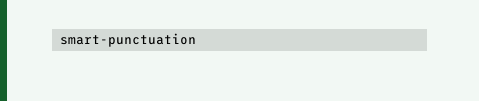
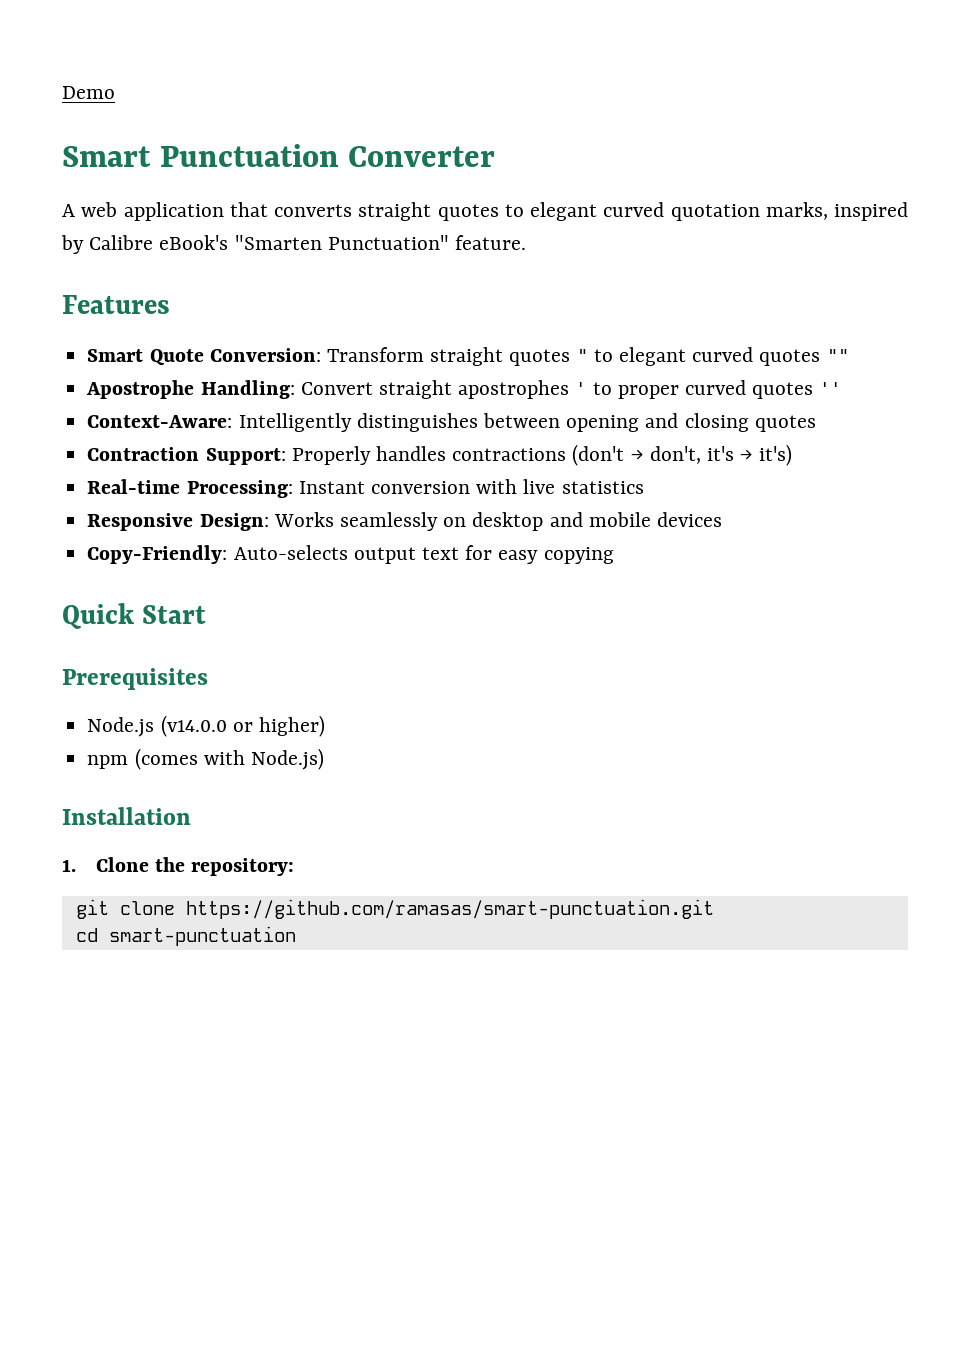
- smart-punctuation
+ Demo
+ Smart Punctuation Converter
+ A web application that converts straight quotes to elegant curved quotation marks, inspired by Calibre eBook's "Smarten Punctuation" feature.
+ Features
+ Smart Quote Conversion: Transform straight quotes " to elegant curved quotes ""
+ Apostrophe Handling: Convert straight apostrophes ' to proper curved quotes ''
+ Context-Aware: Intelligently distinguishes between opening and closing quotes
+ Contraction Support: Properly handles contractions (don't → don't, it's → it's)
+ Real-time Processing: Instant conversion with live statistics
+ Responsive Design: Works seamlessly on desktop and mobile devices
+ Copy-Friendly: Auto-selects output text for easy copying
+ Quick Start
+ Prerequisites
+ Node.js (v14.0.0 or higher)
+ npm (comes with Node.js)
+ Installation
+ 1. Clone the repository:
+ git clone https://github.com/ramasas/smart-punctuation.git
+ cd smart-punctuation

